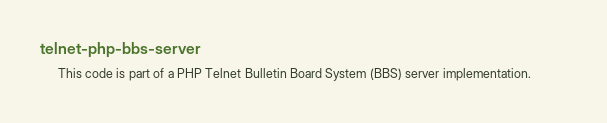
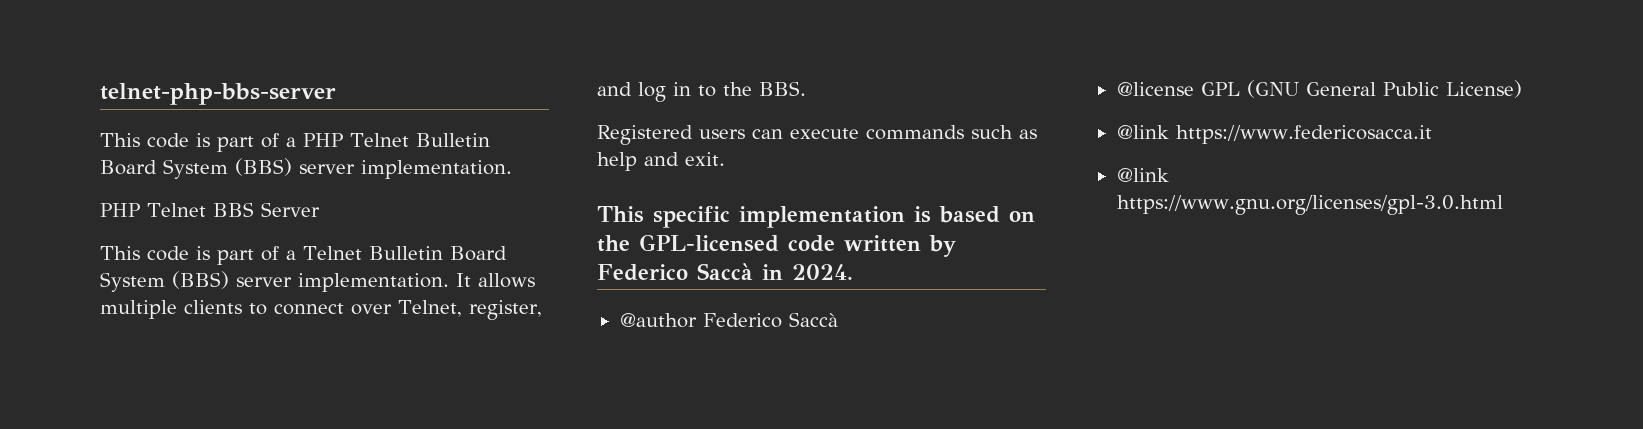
+ PHP Telnet BBS Server
+ This code is part of a Telnet Bulletin Board System (BBS) server implementation. It allows multiple clients to connect over Telnet, register, and log in to the BBS.
+ Registered users can execute commands such as help and exit.
+ This specific implementation is based on the GPL-licensed code written by Federico Saccà in 2024.
+ @author Federico Saccà
+ @license GPL (GNU General Public License)
+ @link https://www.federicosacca.it
+ @link https://www.gnu.org/licenses/gpl-3.0.html

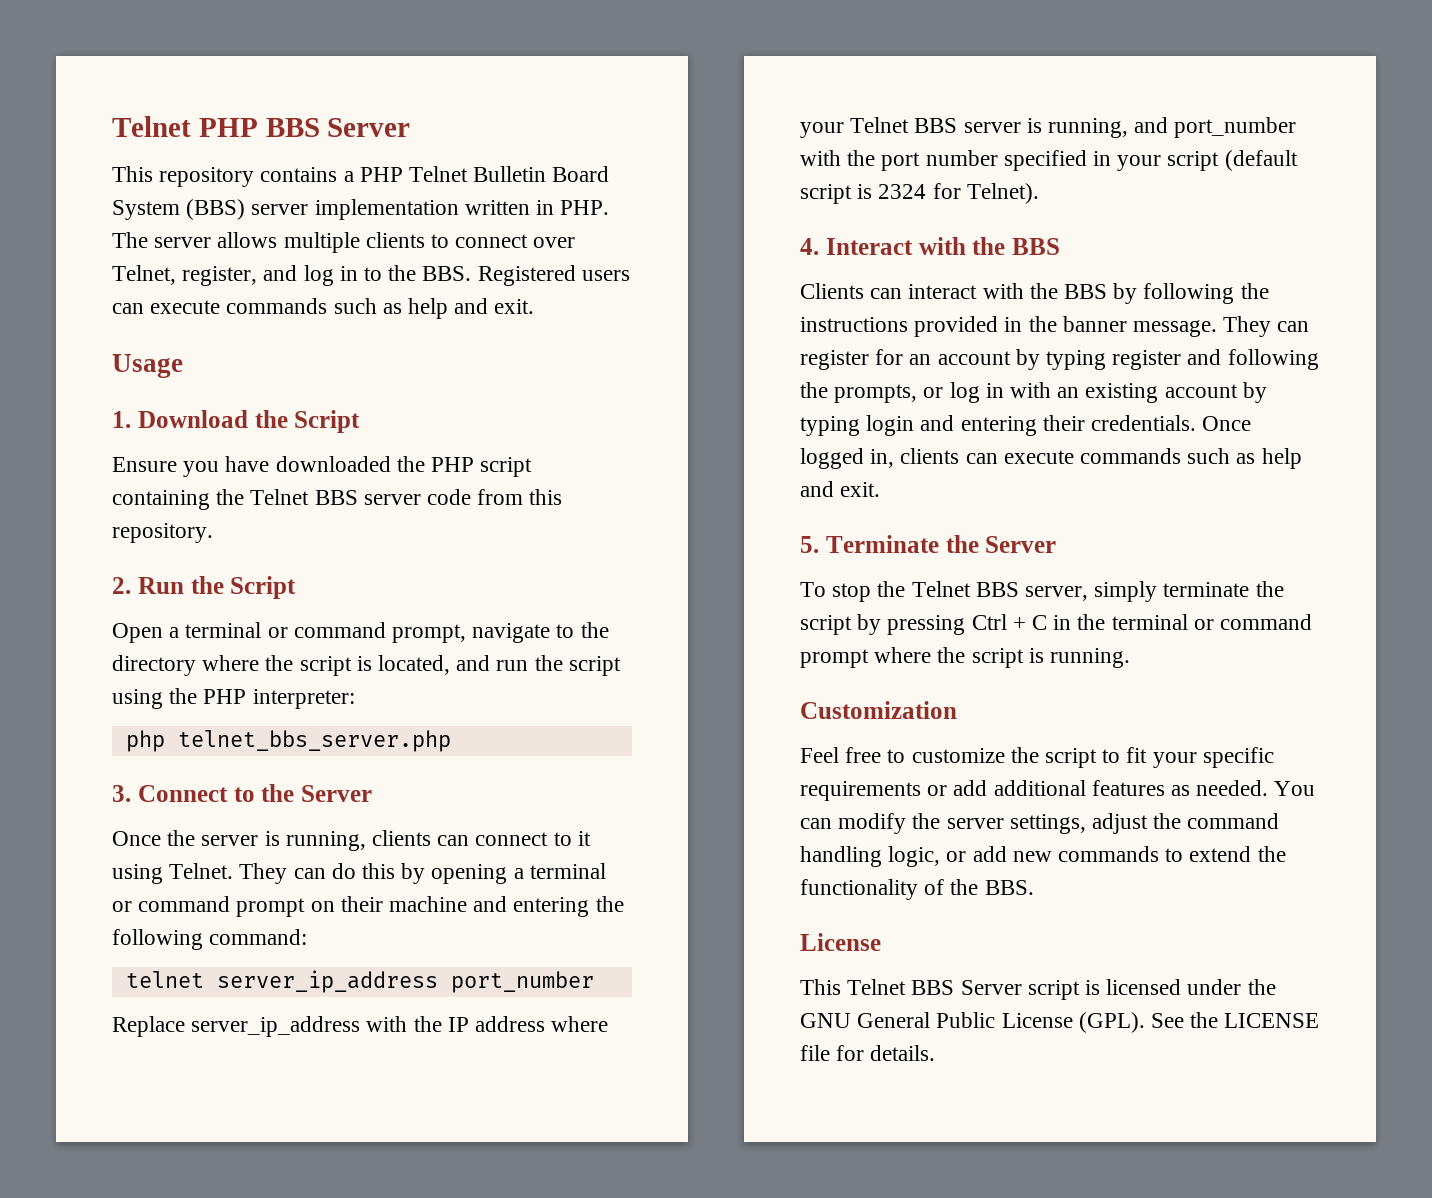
- telnet-php-bbs-server
- This code is part of a PHP Telnet Bulletin Board System (BBS) server implementation.
- PHP Telnet BBS Server
- This code is part of a Telnet Bulletin Board System (BBS) server implementation. It allows multiple clients to connect over Telnet, register, and log in to the BBS.
- Registered users can execute commands such as help and exit.
+ Telnet PHP BBS Server
+ This repository contains a PHP Telnet Bulletin Board System (BBS) server implementation written in PHP. The server allows multiple clients to connect over Telnet, register, and log in to the BBS. Registered users can execute commands such as help and exit.
- This specific implementation is based on the GPL-licensed code written by Federico Saccà in 2024.
- @author Federico Saccà
- @license GPL (GNU General Public License)
- @link https://www.federicosacca.it
- @link https://www.gnu.org/licenses/gpl-3.0.html
+ Usage
+ 1. Download the Script
+ Ensure you have downloaded the PHP script containing the Telnet BBS server code from this repository.
+ 2. Run the Script
+ Open a terminal or command prompt, navigate to the directory where the script is located, and run the script using the PHP interpreter:
+ php telnet_bbs_server.php
+ 3. Connect to the Server
+ Once the server is running, clients can connect to it using Telnet. They can do this by opening a terminal or command prompt on their machine and entering the following command:
+ telnet server_ip_address port_number
+ Replace server_ip_address with the IP address where your Telnet BBS server is running, and port_number with the port number specified in your script (default script is 2324 for Telnet).
+ 4. Interact with the BBS
+ Clients can interact with the BBS by following the instructions provided in the banner message. They can register for an account by typing register and following the prompts, or log in with an existing account by typing login and entering their credentials. Once logged in, clients can execute commands such as help and exit.
+ 5. Terminate the Server
+ To stop the Telnet BBS server, simply terminate the script by pressing Ctrl + C in the terminal or command prompt where the script is running.
+ Customization
+ Feel free to customize the script to fit your specific requirements or add additional features as needed. You can modify the server settings, adjust the command handling logic, or add new commands to extend the functionality of the BBS.
+ License
+ This Telnet BBS Server script is licensed under the GNU General Public License (GPL). See the LICENSE file for details.

